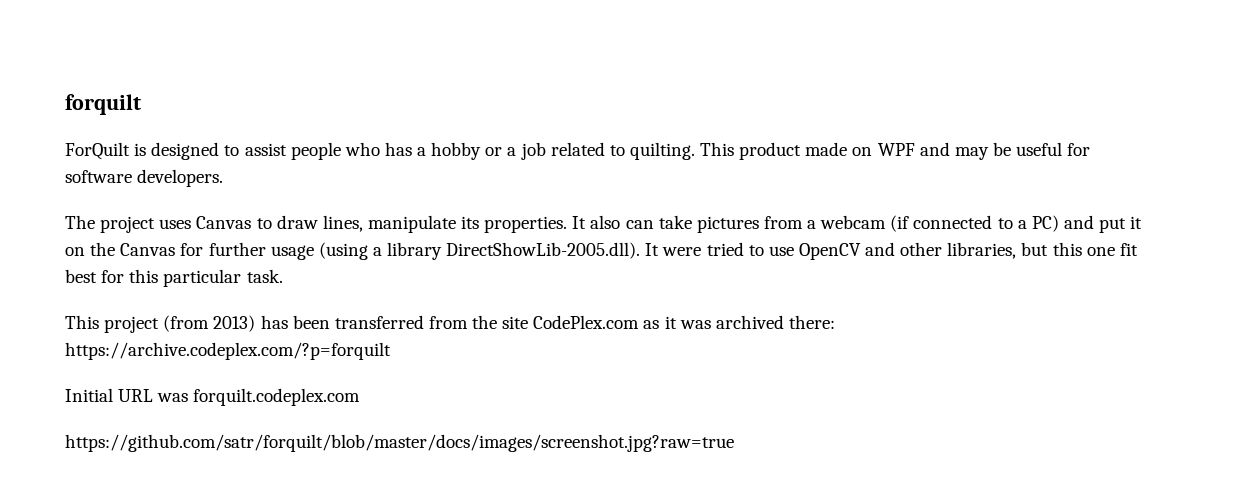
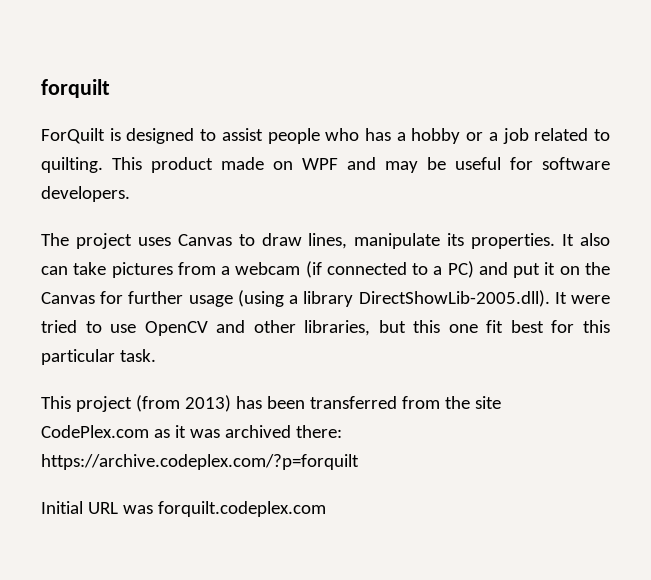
- https://github.com/satr/forquilt/blob/master/docs/images/screenshot.jpg?raw=true

